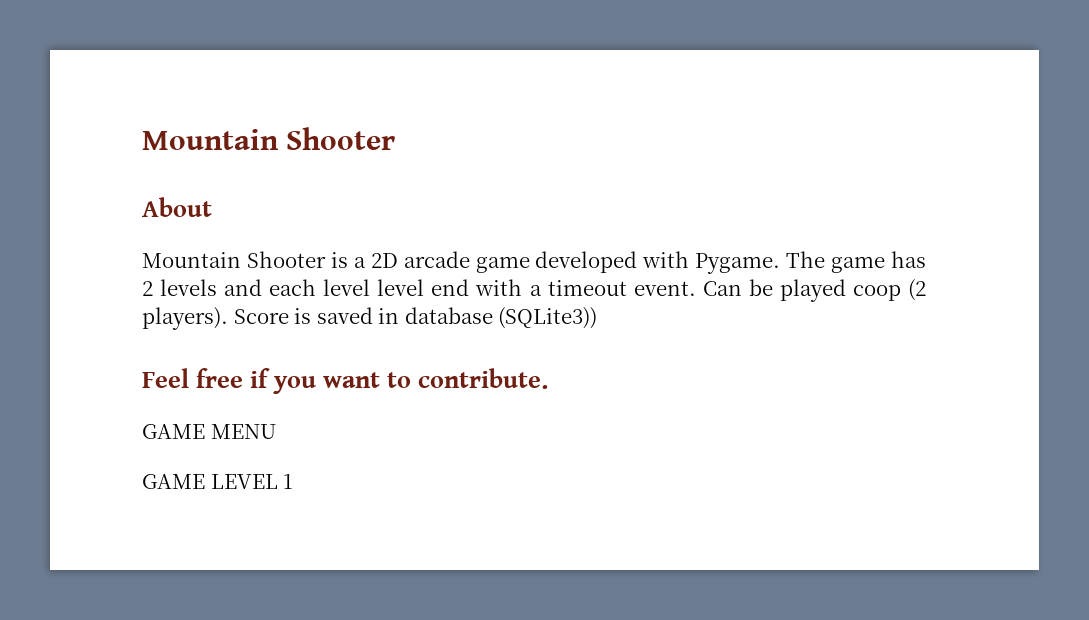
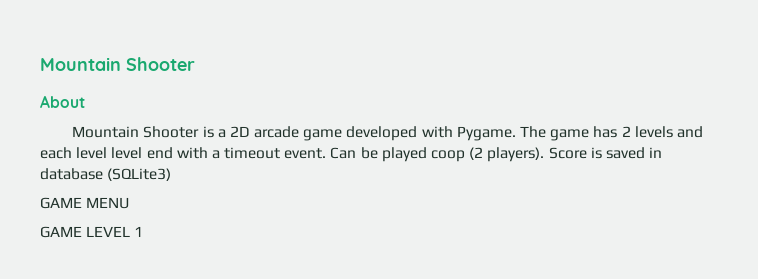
- Score is saved in database (SQLite3))
- Feel free if you want to contribute.
+ Score is saved in database (SQLite3)

